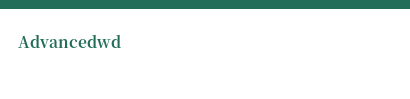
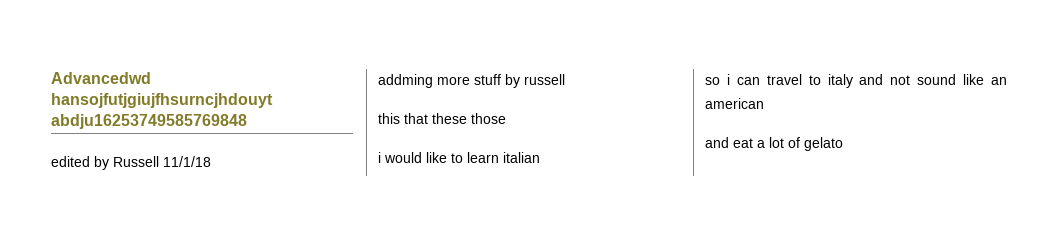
- Advancedwd
+ Advancedwd hansojfutjgiujfhsurncjhdouyt abdju16253749585769848
+ edited by Russell 11/1/18
+ addming more stuff by russell
+ this that these those
+ i would like to learn italian
+ so i can travel to italy and not sound like an american
+ and eat a lot of gelato

